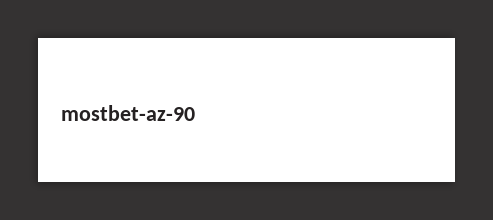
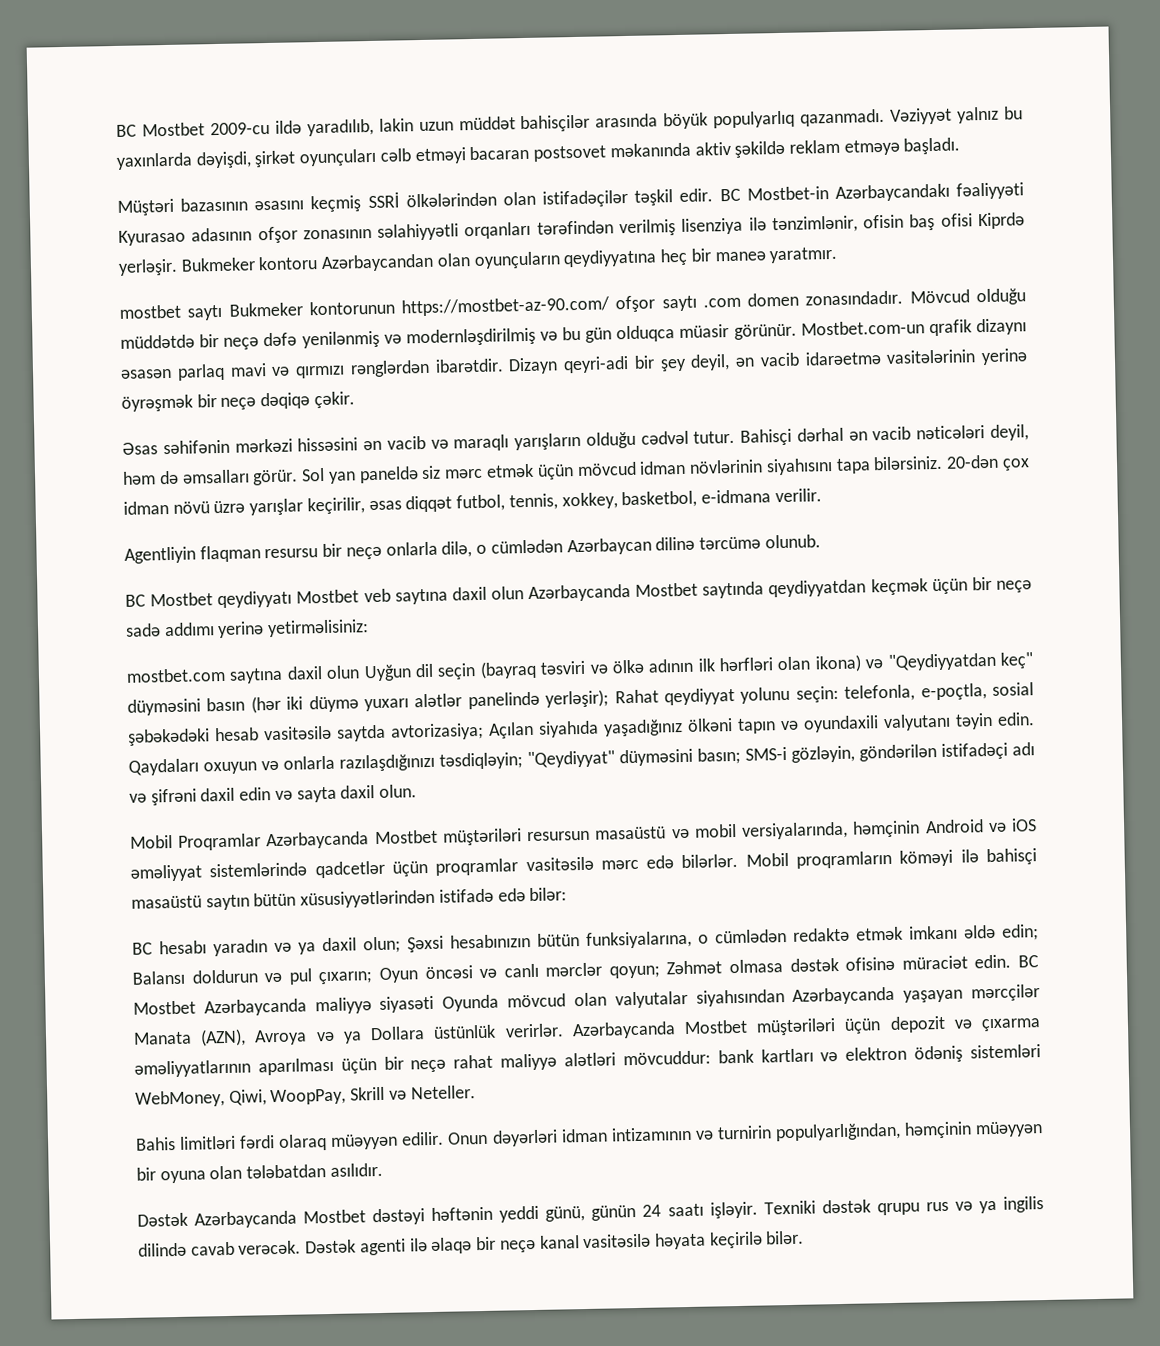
- mostbet-az-90
+ BC Mostbet 2009-cu ildə yaradılıb, lakin uzun müddət bahisçilər arasında böyük populyarlıq qazanmadı. Vəziyyət yalnız bu yaxınlarda dəyişdi, şirkət oyunçuları cəlb etməyi bacaran postsovet məkanında aktiv şəkildə reklam etməyə başladı.
+ Müştəri bazasının əsasını keçmiş SSRİ ölkələrindən olan istifadəçilər təşkil edir. BC Mostbet-in Azərbaycandakı fəaliyyəti Kyurasao adasının ofşor zonasının səlahiyyətli orqanları tərəfindən verilmiş lisenziya ilə tənzimlənir, ofisin baş ofisi Kiprdə yerləşir. Bukmeker kontoru Azərbaycandan olan oyunçuların qeydiyyatına heç bir maneə yaratmır.
+ mostbet saytı Bukmeker kontorunun https://mostbet-az-90.com/ ofşor saytı .com domen zonasındadır. Mövcud olduğu müddətdə bir neçə dəfə yenilənmiş və modernləşdirilmiş və bu gün olduqca müasir görünür. Mostbet.com-un qrafik dizaynı əsasən parlaq mavi və qırmızı rənglərdən ibarətdir. Dizayn qeyri-adi bir şey deyil, ən vacib idarəetmə vasitələrinin yerinə öyrəşmək bir neçə dəqiqə çəkir.
+ Əsas səhifənin mərkəzi hissəsini ən vacib və maraqlı yarışların olduğu cədvəl tutur. Bahisçi dərhal ən vacib nəticələri deyil, həm də əmsalları görür. Sol yan paneldə siz mərc etmək üçün mövcud idman növlərinin siyahısını tapa bilərsiniz. 20-dən çox idman növü üzrə yarışlar keçirilir, əsas diqqət futbol, tennis, xokkey, basketbol, e-idmana verilir.
+ Agentliyin flaqman resursu bir neçə onlarla dilə, o cümlədən Azərbaycan dilinə tərcümə olunub.
+ BC Mostbet qeydiyyatı Mostbet veb saytına daxil olun Azərbaycanda Mostbet saytında qeydiyyatdan keçmək üçün bir neçə sadə addımı yerinə yetirməlisiniz:
+ mostbet.com saytına daxil olun Uyğun dil seçin (bayraq təsviri və ölkə adının ilk hərfləri olan ikona) və "Qeydiyyatdan keç" düyməsini basın (hər iki düymə yuxarı alətlər panelində yerləşir); Rahat qeydiyyat yolunu seçin: telefonla, e-poçtla, sosial şəbəkədəki hesab vasitəsilə saytda avtorizasiya; Açılan siyahıda yaşadığınız ölkəni tapın və oyundaxili valyutanı təyin edin. Qaydaları oxuyun və onlarla razılaşdığınızı təsdiqləyin; "Qeydiyyat" düyməsini basın; SMS-i gözləyin, göndərilən istifadəçi adı və şifrəni daxil edin və sayta daxil olun.
+ Mobil Proqramlar Azərbaycanda Mostbet müştəriləri resursun masaüstü və mobil versiyalarında, həmçinin Android və iOS əməliyyat sistemlərində qadcetlər üçün proqramlar vasitəsilə mərc edə bilərlər. Mobil proqramların köməyi ilə bahisçi masaüstü saytın bütün xüsusiyyətlərindən istifadə edə bilər:
+ BC hesabı yaradın və ya daxil olun; Şəxsi hesabınızın bütün funksiyalarına, o cümlədən redaktə etmək imkanı əldə edin; Balansı doldurun və pul çıxarın; Oyun öncəsi və canlı mərclər qoyun; Zəhmət olmasa dəstək ofisinə müraciət edin. BC Mostbet Azərbaycanda maliyyə siyasəti Oyunda mövcud olan valyutalar siyahısından Azərbaycanda yaşayan mərcçilər Manata (AZN), Avroya və ya Dollara üstünlük verirlər. Azərbaycanda Mostbet müştəriləri üçün depozit və çıxarma əməliyyatlarının aparılması üçün bir neçə rahat maliyyə alətləri mövcuddur: bank kartları və elektron ödəniş sistemləri WebMoney, Qiwi, WoopPay, Skrill və Neteller.
+ Bahis limitləri fərdi olaraq müəyyən edilir. Onun dəyərləri idman intizamının və turnirin populyarlığından, həmçinin müəyyən bir oyuna olan tələbatdan asılıdır.
+ Dəstək Azərbaycanda Mostbet dəstəyi həftənin yeddi günü, günün 24 saatı işləyir. Texniki dəstək qrupu rus və ya ingilis dilində cavab verəcək. Dəstək agenti ilə əlaqə bir neçə kanal vasitəsilə həyata keçirilə bilər.

